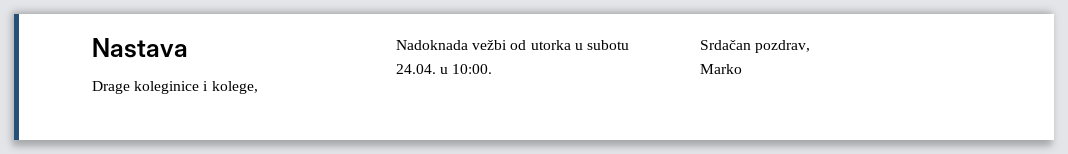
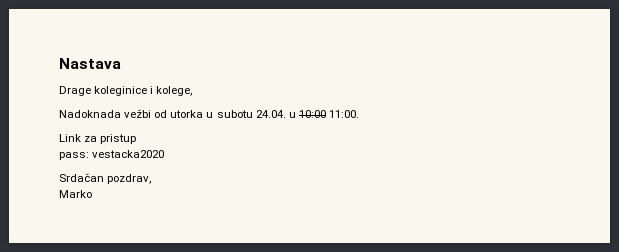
- Nadoknada vežbi od utorka u subotu 24.04. u 10:00.
+ Nadoknada vežbi od utorka u subotu 24.04. u 10:00 11:00.
+ Link za pristup
+ pass: vestacka2020

